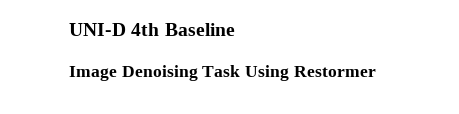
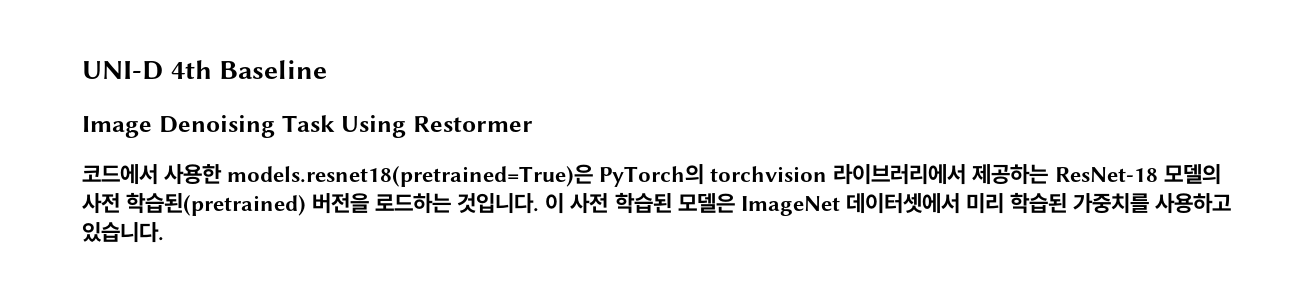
+ 코드에서 사용한 models.resnet18(pretrained=True)은 PyTorch의 torchvision 라이브러리에서 제공하는 ResNet-18 모델의 사전 학습된(pretrained) 버전을 로드하는 것입니다. 이 사전 학습된 모델은 ImageNet 데이터셋에서 미리 학습된 가중치를 사용하고 있습니다.

